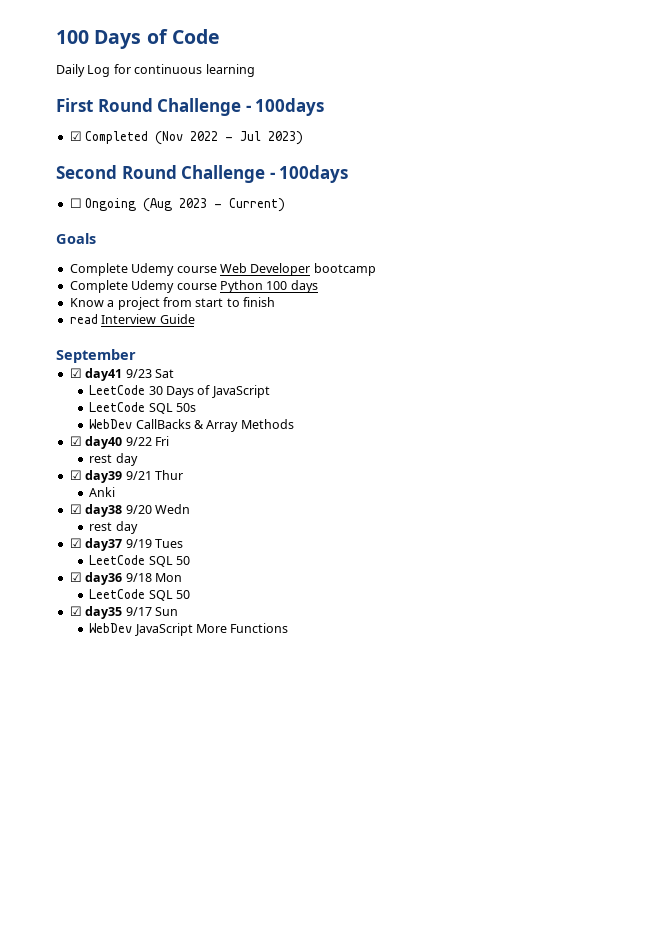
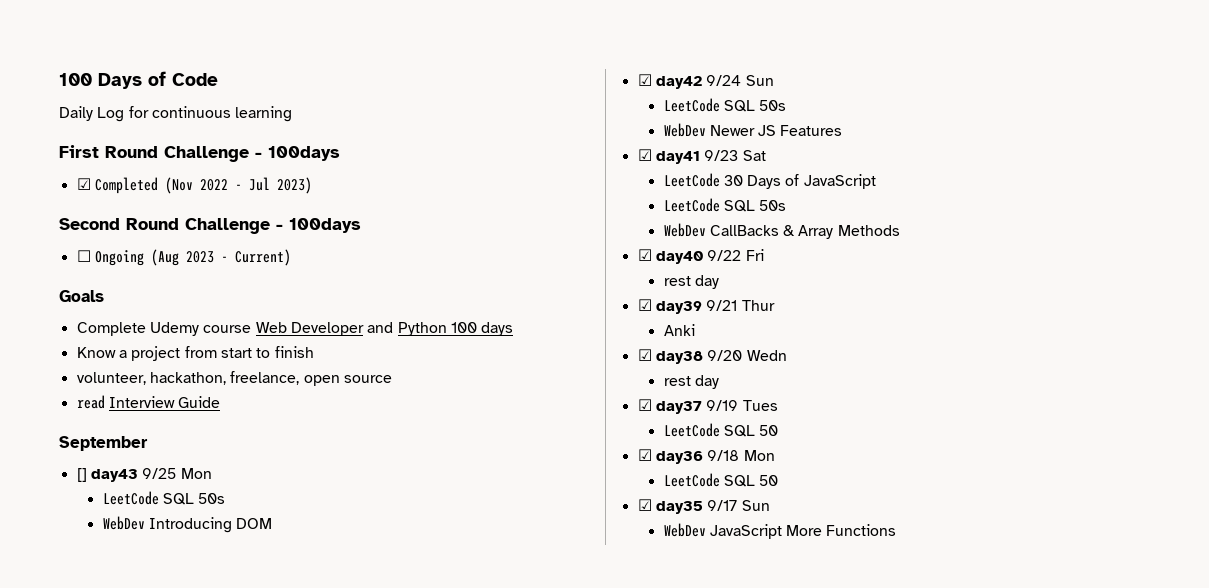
- Complete Udemy course Web Developer bootcamp
- Complete Udemy course Python 100 days
+ Complete Udemy course Web Developer and Python 100 days
+ volunteer, hackathon, freelance, open source
+ [] day43 9/25 Mon
+ LeetCode SQL 50s
+ WebDev Introducing DOM
+ ☑ day42 9/24 Sun
+ LeetCode SQL 50s
+ WebDev Newer JS Features

